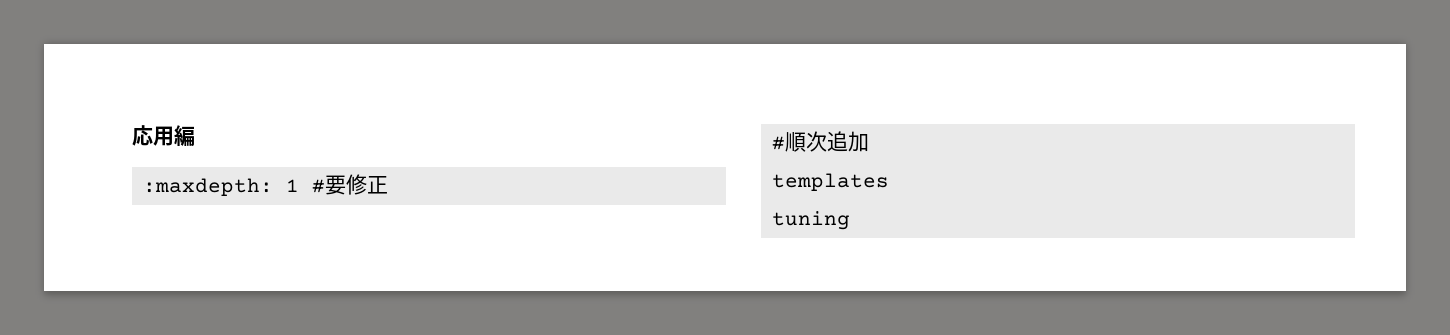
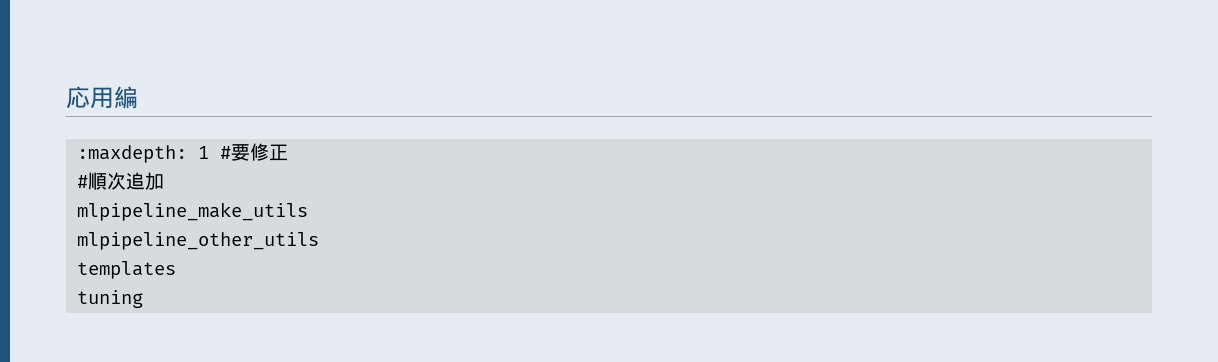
+ mlpipeline_make_utils
+ mlpipeline_other_utils

